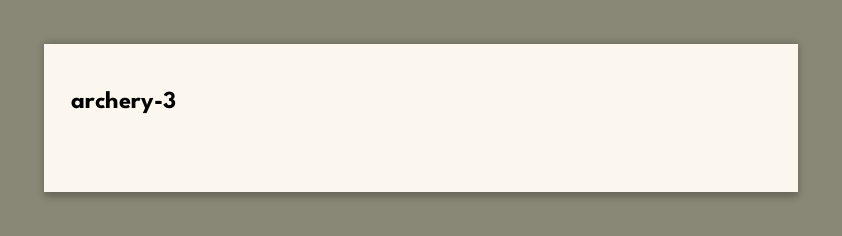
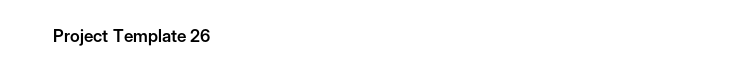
- archery-3
+ Project Template 26

